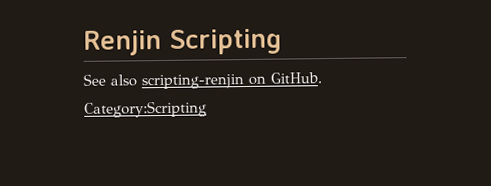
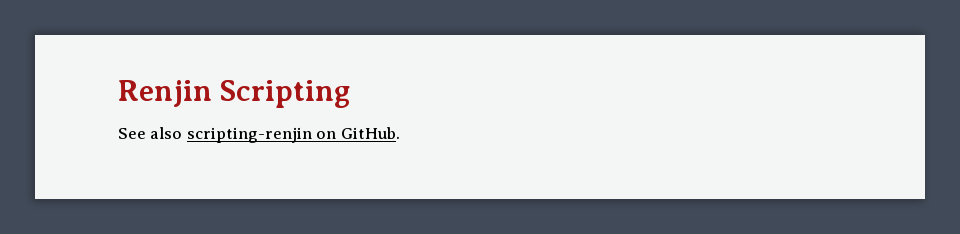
- Category:Scripting

